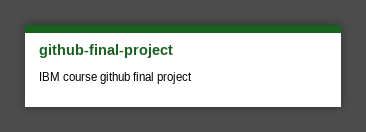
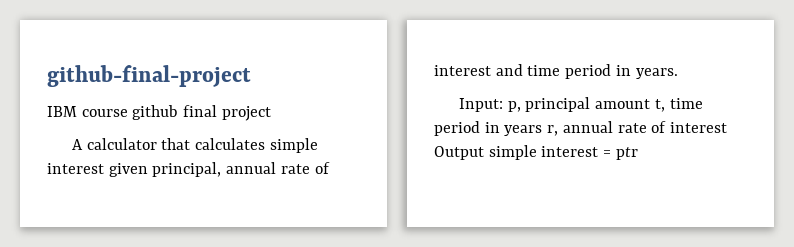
+ A calculator that calculates simple interest given principal, annual rate of interest and time period in years.
+ Input: p, principal amount t, time period in years r, annual rate of interest Output simple interest = ptr

